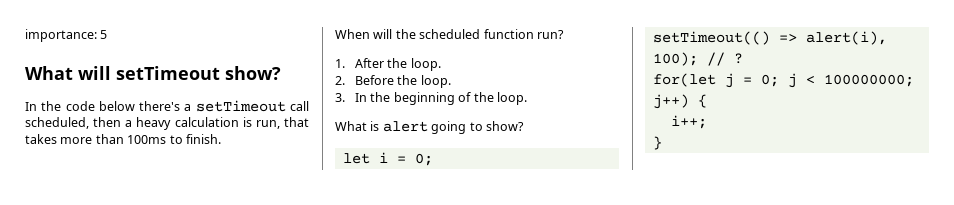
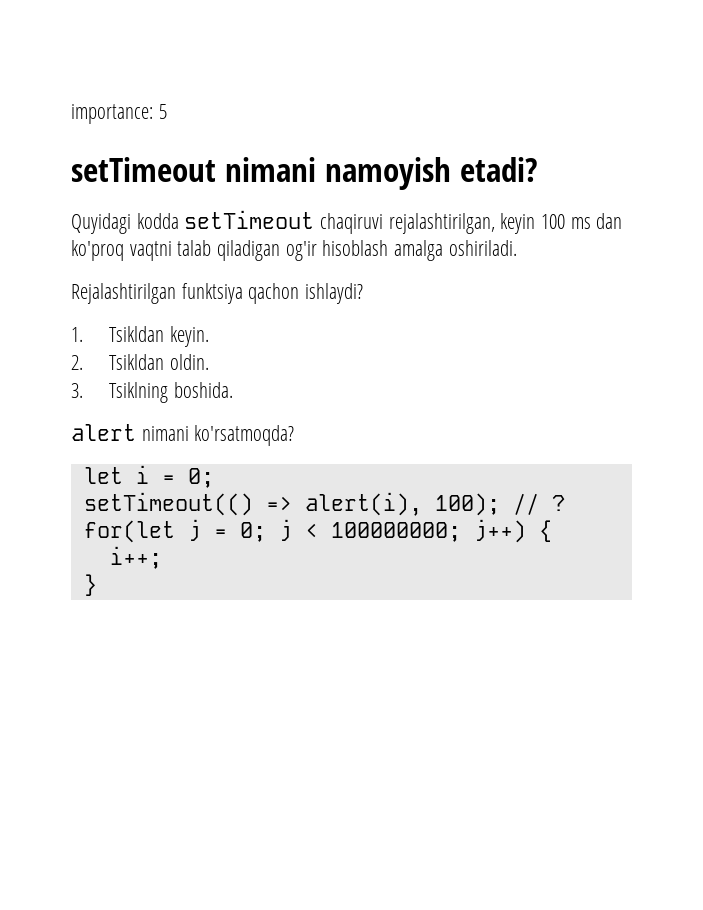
- What will setTimeout show?
- In the code below there's a setTimeout call scheduled, then a heavy calculation is run, that takes more than 100ms to finish.
- When will the scheduled function run?
- 1. After the loop.
- 2. Before the loop.
- 3. In the beginning of the loop.
- What is alert going to show?
+ setTimeout nimani namoyish etadi?
+ Quyidagi kodda setTimeout chaqiruvi rejalashtirilgan, keyin 100 ms dan ko'proq vaqtni talab qiladigan og'ir hisoblash amalga oshiriladi.
+ Rejalashtirilgan funktsiya qachon ishlaydi?
+ 1. Tsikldan keyin.
+ 2. Tsikldan oldin.
+ 3. Tsiklning boshida.
+ alert nimani ko'rsatmoqda?

